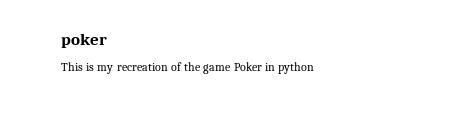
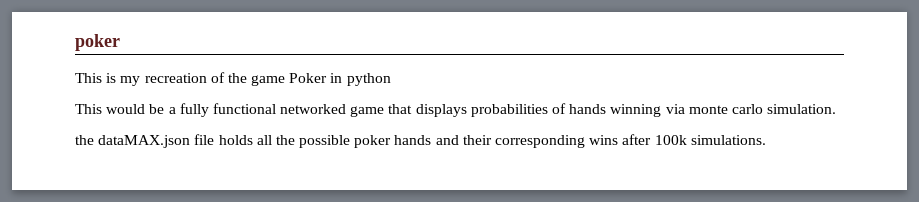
+ This would be a fully functional networked game that displays probabilities of hands winning via monte carlo simulation.
+ the dataMAX.json file holds all the possible poker hands and their corresponding wins after 100k simulations.

